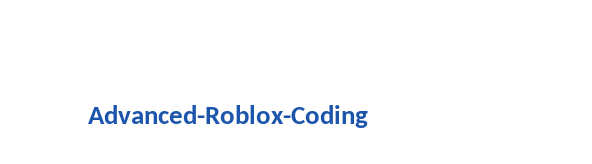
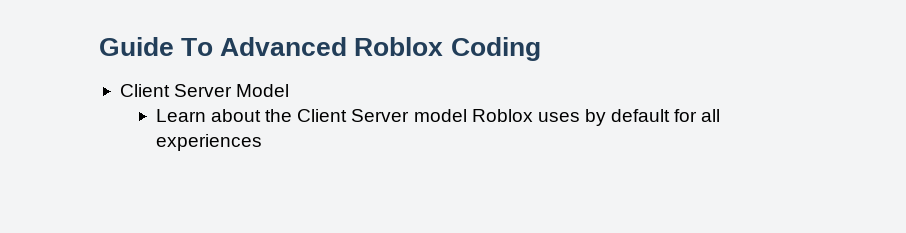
- Advanced-Roblox-Coding
+ Guide To Advanced Roblox Coding
+ Client Server Model
+ Learn about the Client Server model Roblox uses by default for all experiences

